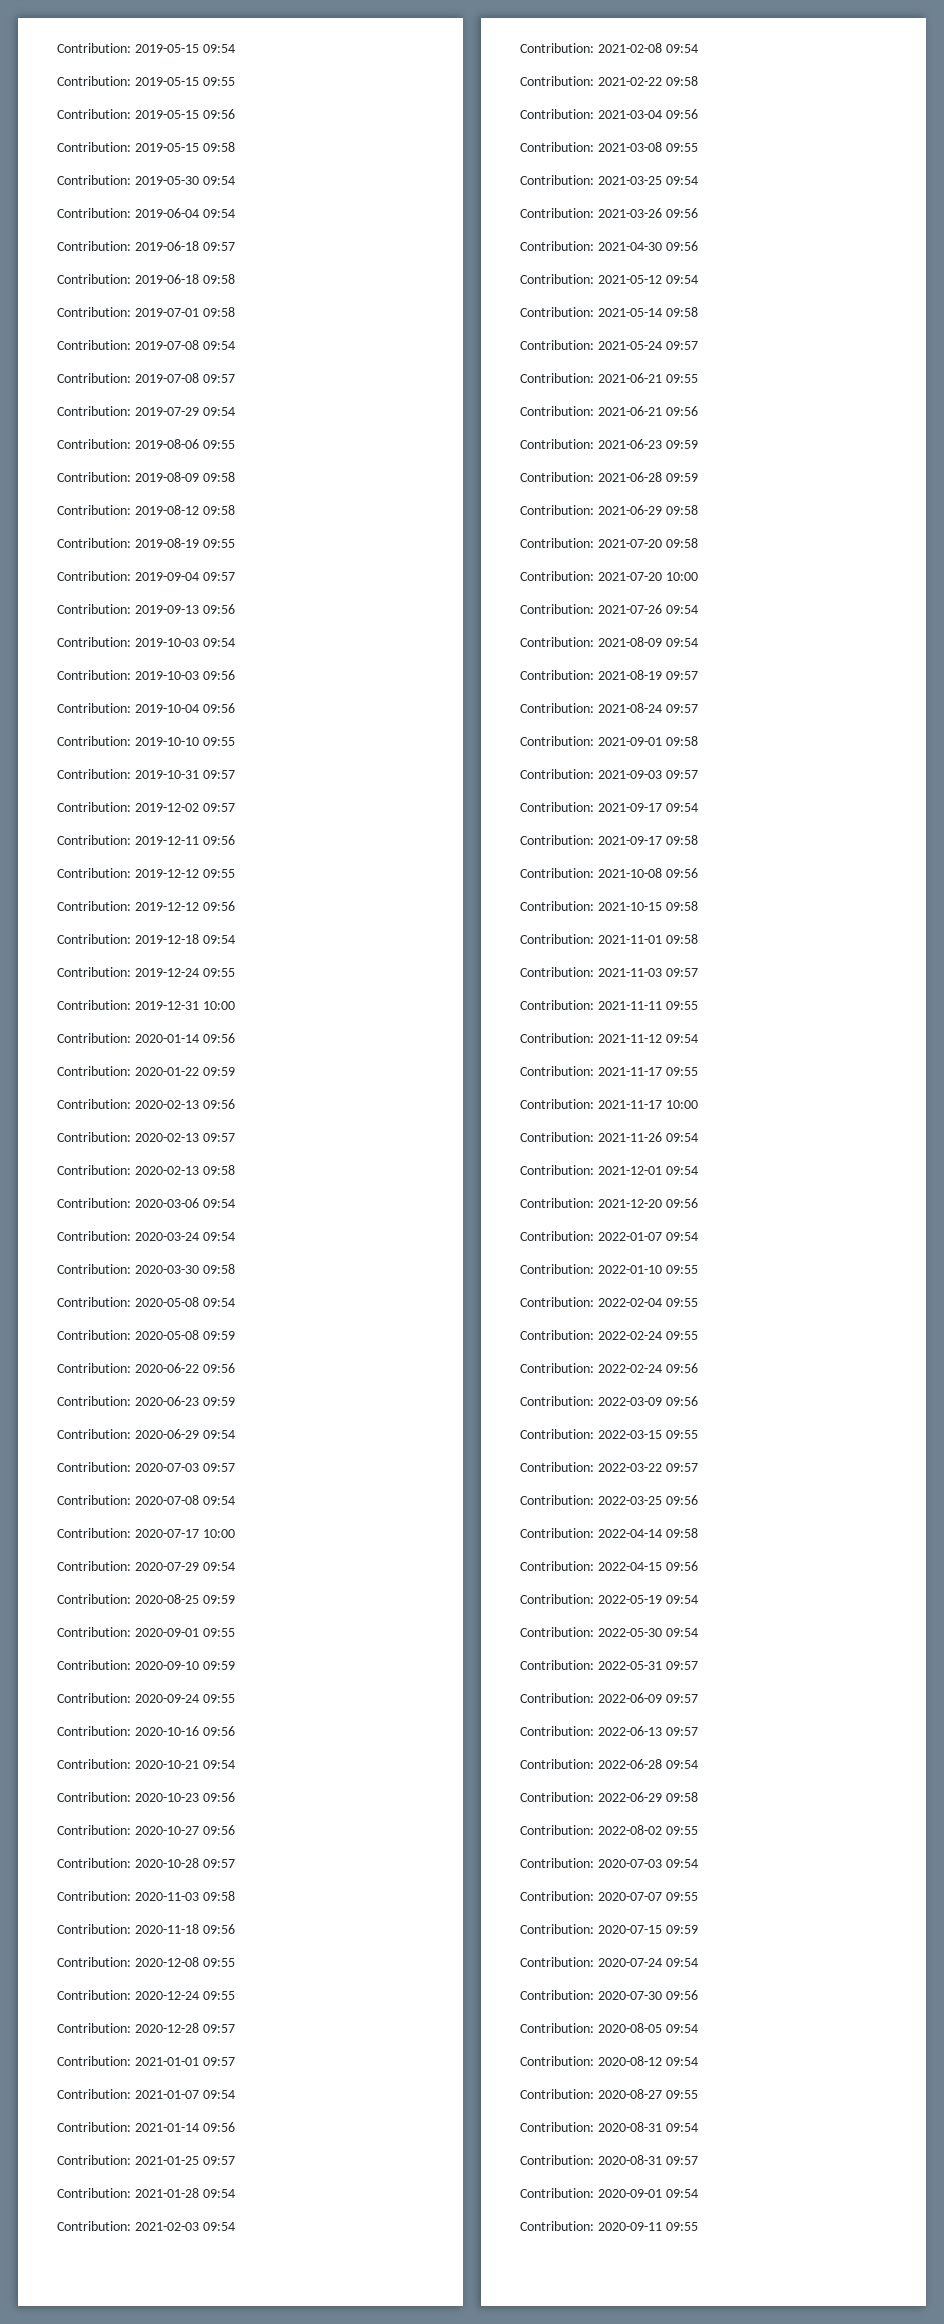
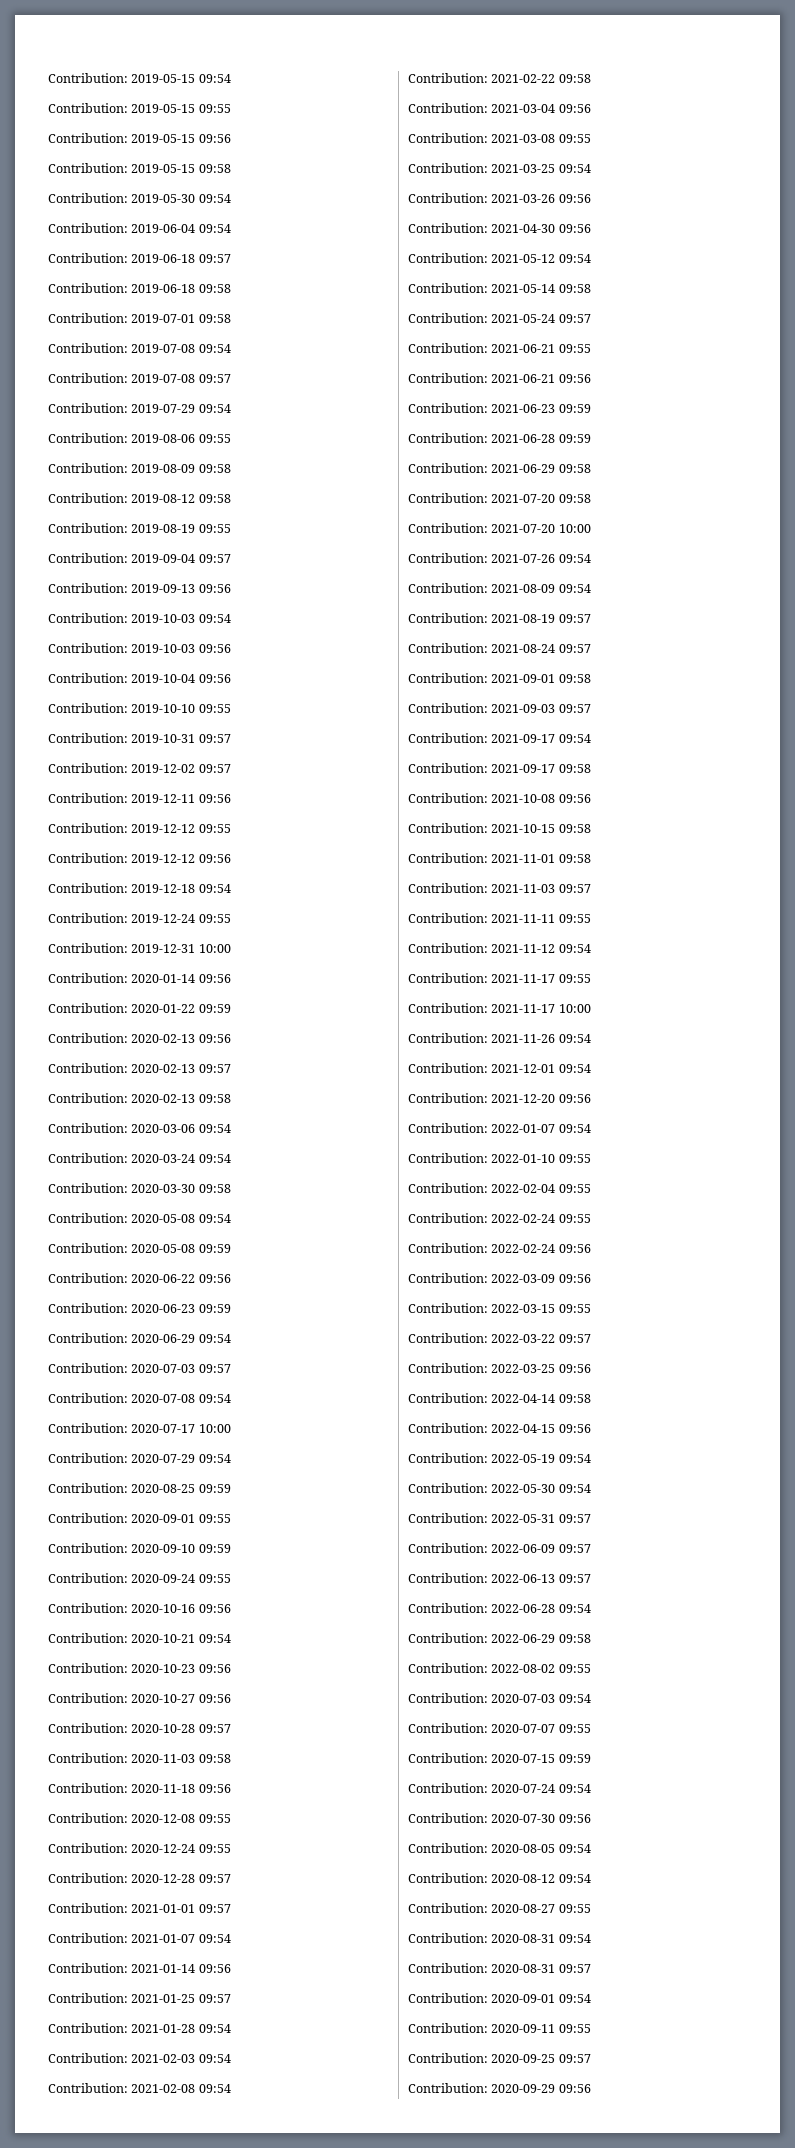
+ Contribution: 2020-09-25 09:57
+ Contribution: 2020-09-29 09:56

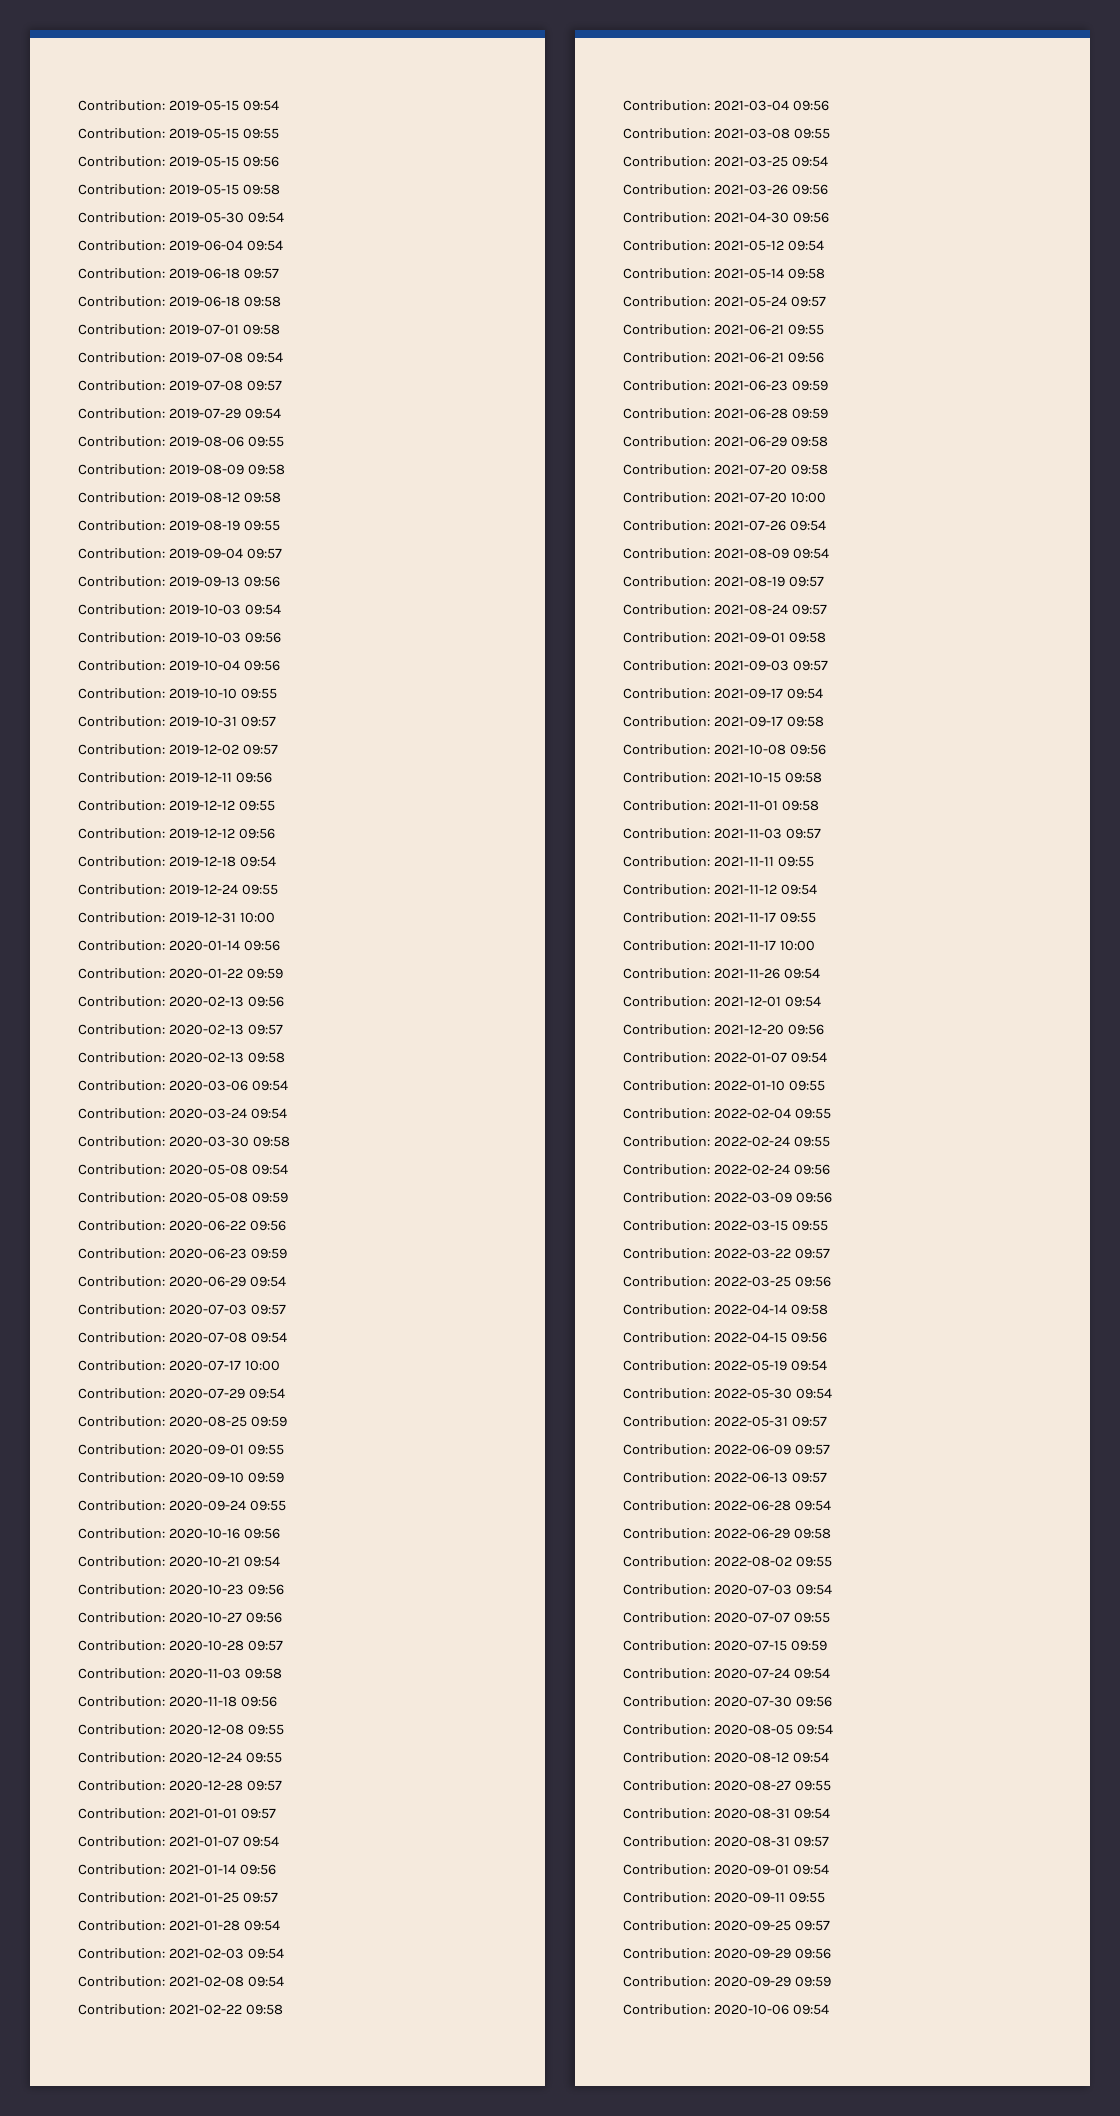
+ Contribution: 2020-09-29 09:59
+ Contribution: 2020-10-06 09:54

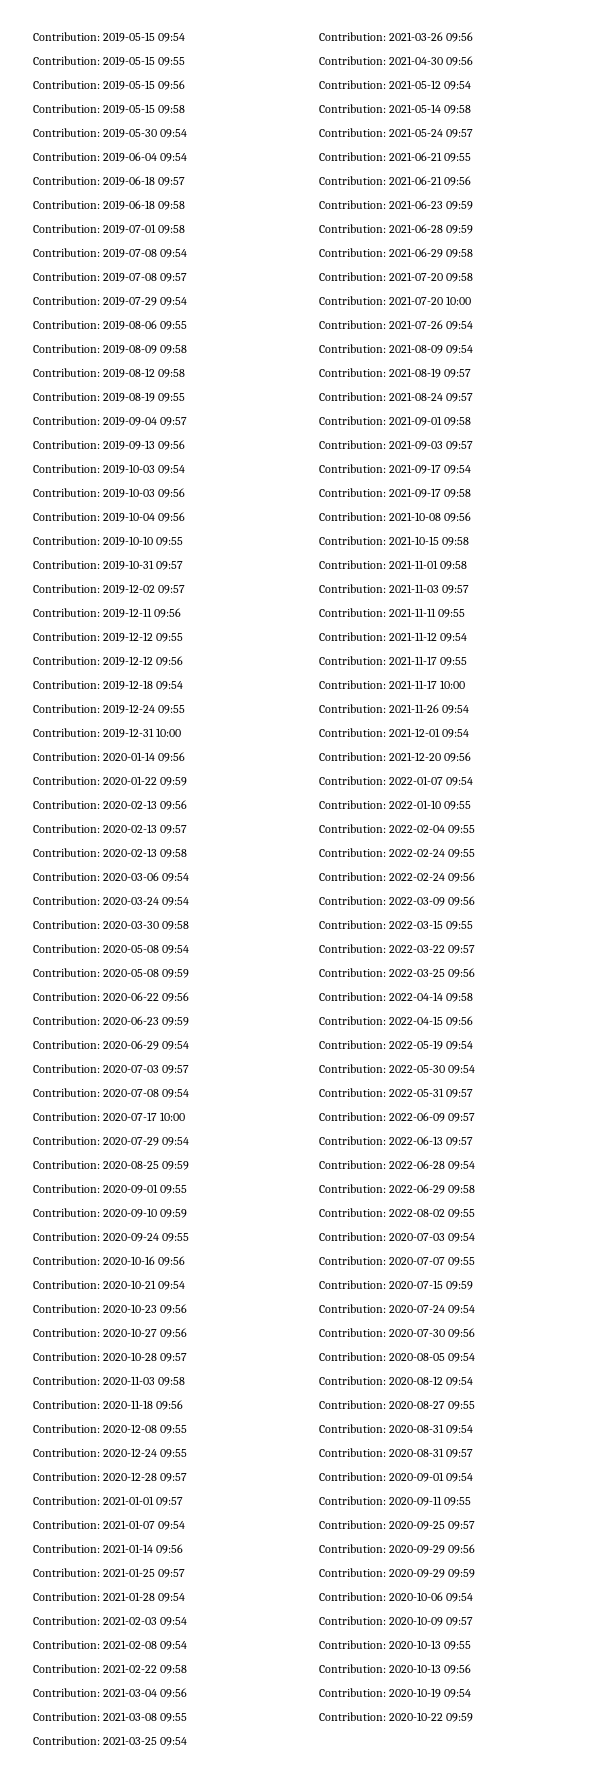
+ Contribution: 2020-10-09 09:57
+ Contribution: 2020-10-13 09:55
+ Contribution: 2020-10-13 09:56
+ Contribution: 2020-10-19 09:54
+ Contribution: 2020-10-22 09:59

